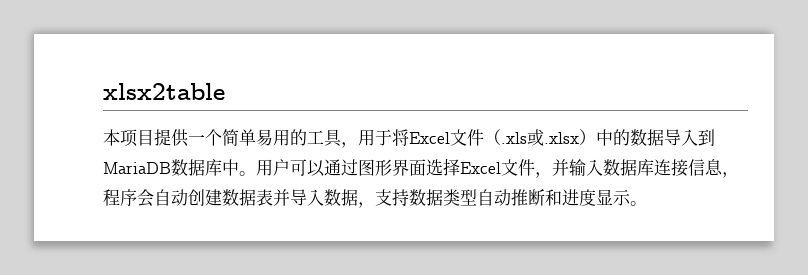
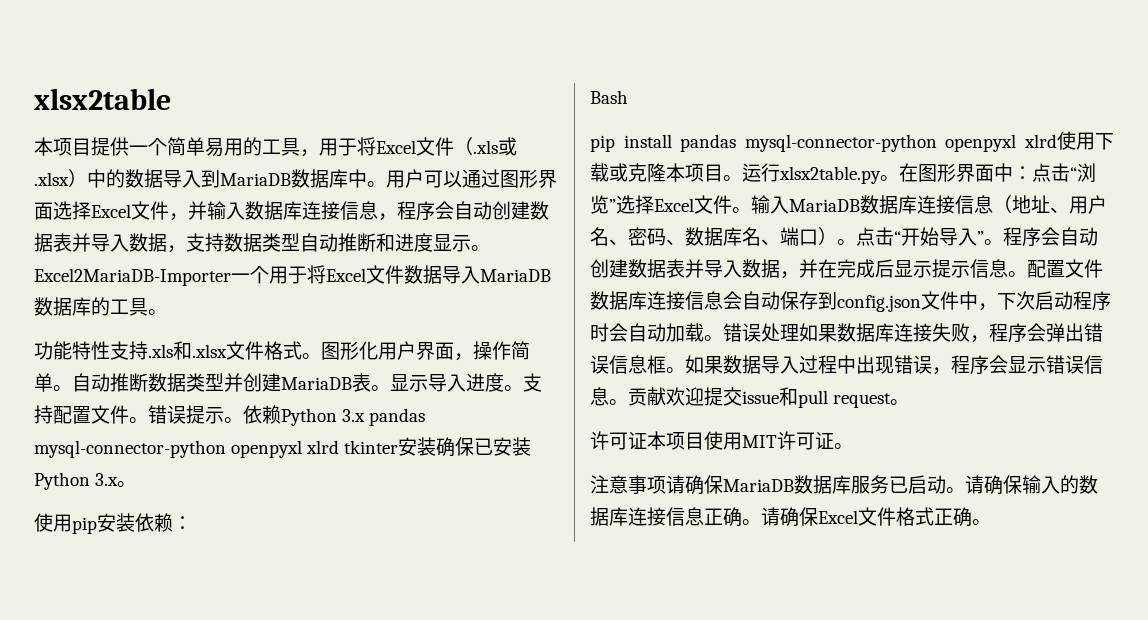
+ Excel2MariaDB-Importer一个用于将Excel文件数据导入MariaDB数据库的工具。
+ 功能特性支持.xls和.xlsx文件格式。图形化用户界面，操作简单。自动推断数据类型并创建MariaDB表。显示导入进度。支持配置文件。错误提示。依赖Python 3.x pandas mysql-connector-python openpyxl xlrd tkinter安装确保已安装Python 3.x。
+ 使用pip安装依赖：
+ Bash
+ pip install pandas mysql-connector-python openpyxl xlrd使用下载或克隆本项目。运行xlsx2table.py。在图形界面中：点击“浏览”选择Excel文件。输入MariaDB数据库连接信息（地址、用户名、密码、数据库名、端口）。点击“开始导入”。程序会自动创建数据表并导入数据，并在完成后显示提示信息。配置文件数据库连接信息会自动保存到config.json文件中，下次启动程序时会自动加载。错误处理如果数据库连接失败，程序会弹出错误信息框。如果数据导入过程中出现错误，程序会显示错误信息。贡献欢迎提交issue和pull request。
+ 许可证本项目使用MIT许可证。
+ 注意事项请确保MariaDB数据库服务已启动。请确保输入的数据库连接信息正确。请确保Excel文件格式正确。

